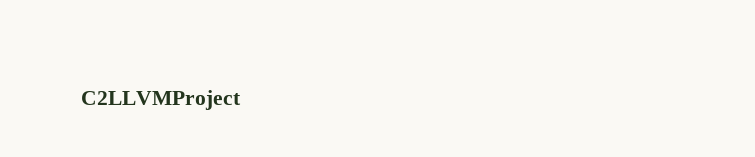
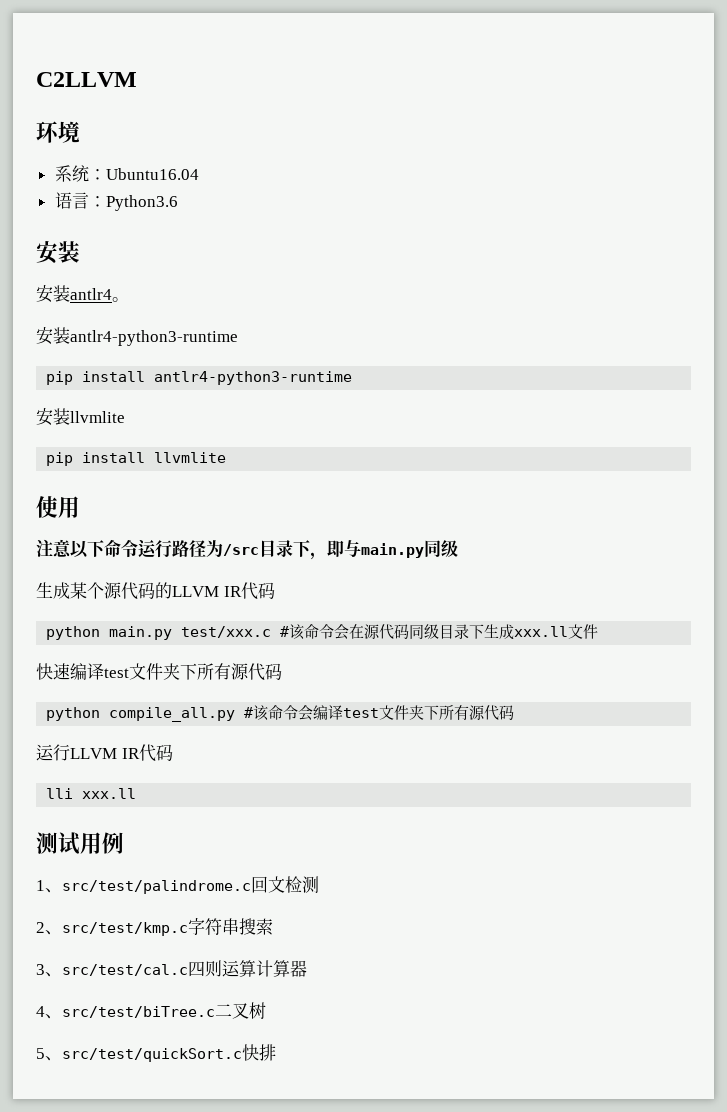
- C2LLVMProject
+ C2LLVM
+ 环境
+ 系统：Ubuntu16.04
+ 语言：Python3.6
+ 安装
+ 安装antlr4。
+ 安装antlr4-python3-runtime
+ pip install antlr4-python3-runtime
+ 安装llvmlite
+ pip install llvmlite
+ 使用
+ 注意以下命令运行路径为/src目录下，即与main.py同级
+ 生成某个源代码的LLVM IR代码
+ python main.py test/xxx.c #该命令会在源代码同级目录下生成xxx.ll文件
+ 快速编译test文件夹下所有源代码
+ python compile_all.py #该命令会编译test文件夹下所有源代码
+ 运行LLVM IR代码
+ lli xxx.ll
+ 测试用例
+ 1、src/test/palindrome.c回文检测
+ 2、src/test/kmp.c字符串搜索
+ 3、src/test/cal.c四则运算计算器
+ 4、src/test/biTree.c二叉树
+ 5、src/test/quickSort.c快排

